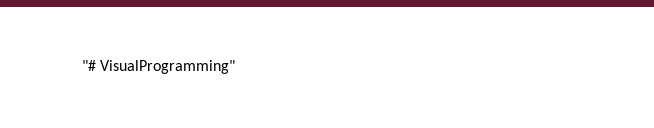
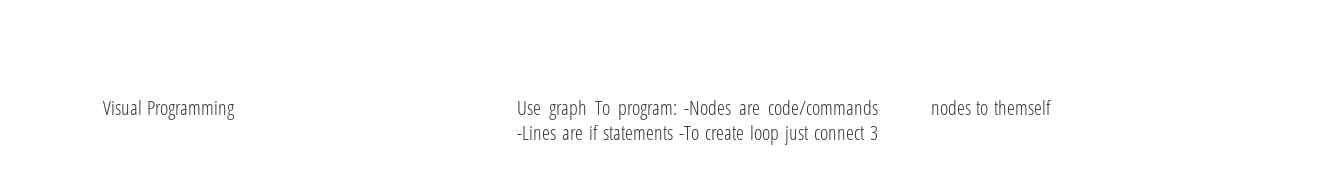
- "# VisualProgramming"
+ Visual Programming
+ Use graph To program: -Nodes are code/commands -Lines are if statements -To create loop just connect 3 nodes to themself

